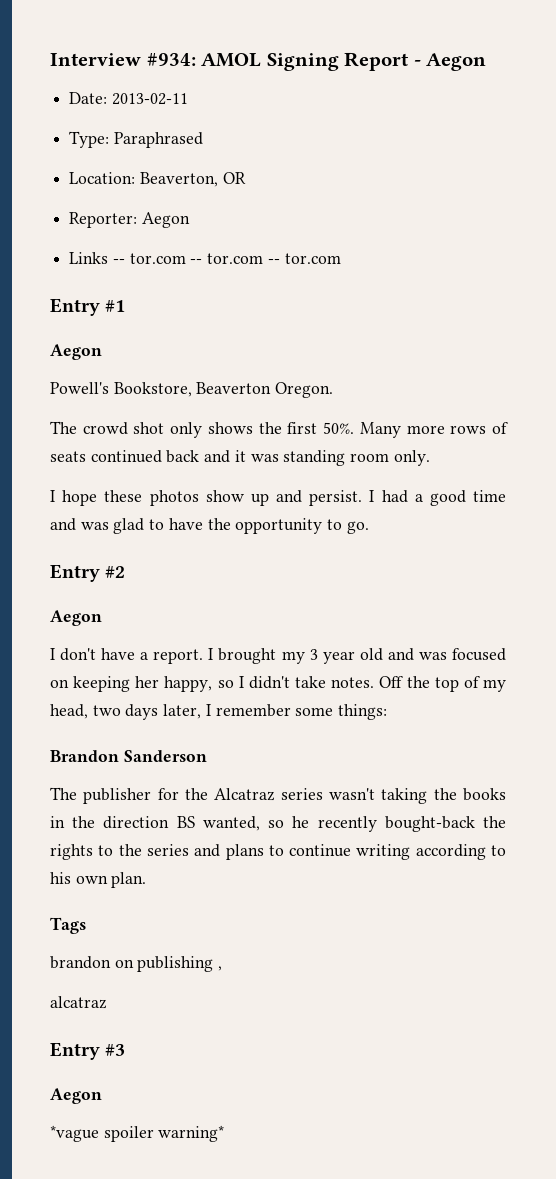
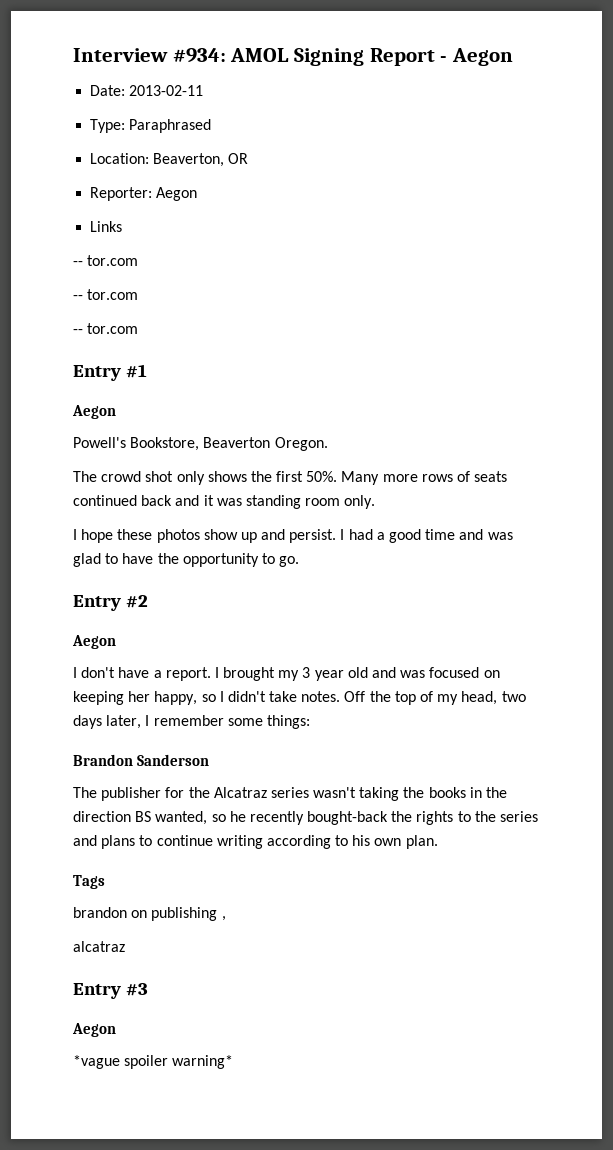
- Links -- tor.com -- tor.com -- tor.com
+ Links
+ -- tor.com
+ -- tor.com
+ -- tor.com

